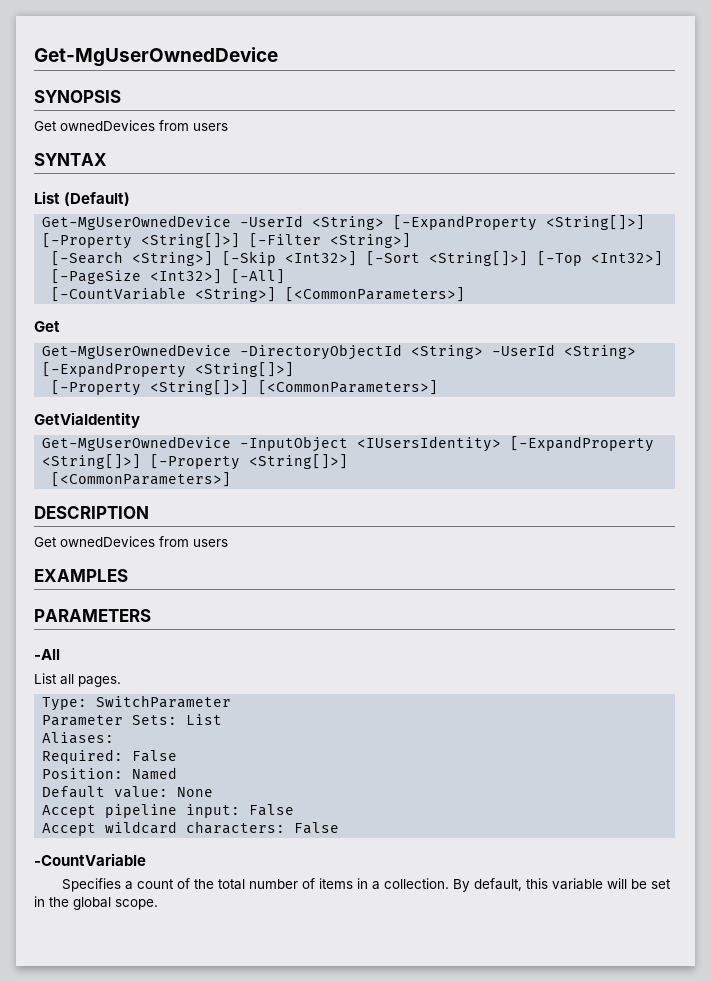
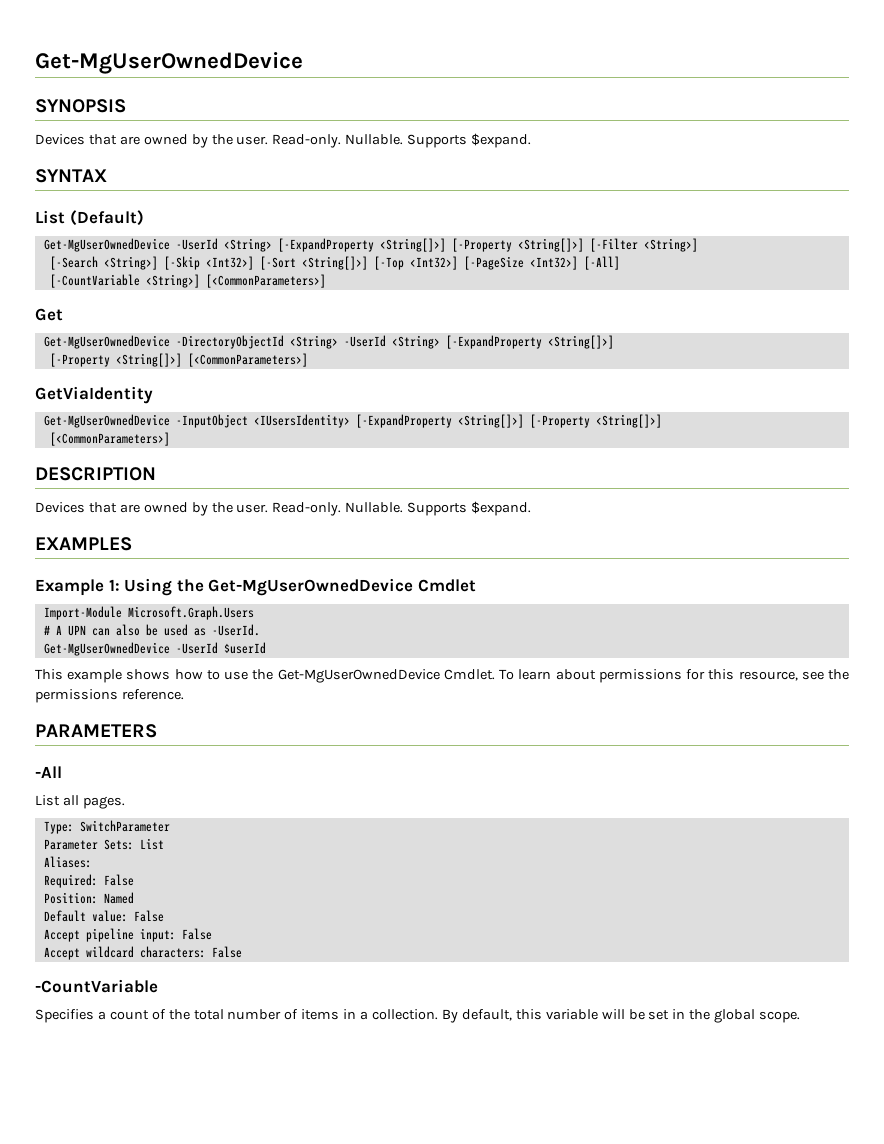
  SYNOPSIS
- Get ownedDevices from users
+ Devices that are owned by the user. Read-only. Nullable. Supports $expand.
  DESCRIPTION
- Get ownedDevices from users
+ Devices that are owned by the user. Read-only. Nullable. Supports $expand.
  EXAMPLES
+ Example 1: Using the Get-MgUserOwnedDevice Cmdlet
+ Import-Module Microsoft.Graph.Users
+ # A UPN can also be used as -UserId.
+ Get-MgUserOwnedDevice -UserId $userId
+ This example shows how to use the Get-MgUserOwnedDevice Cmdlet. To learn about permissions for this resource, see the permissions reference.
- Default value: None
+ Default value: False

